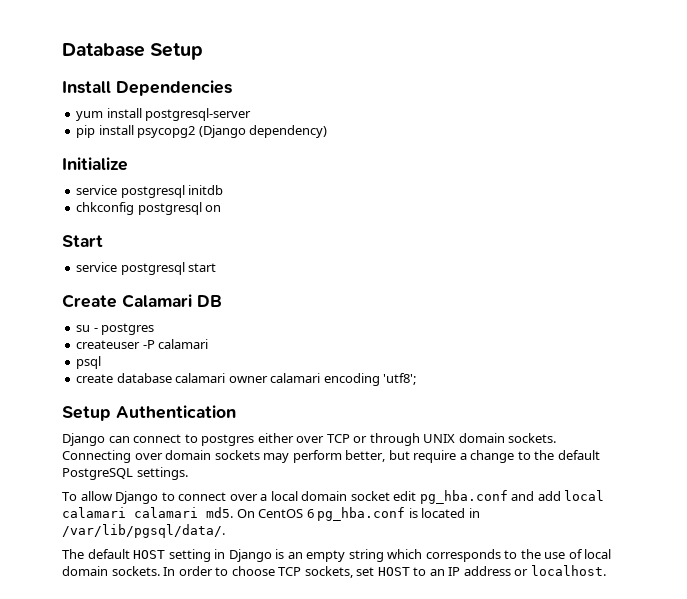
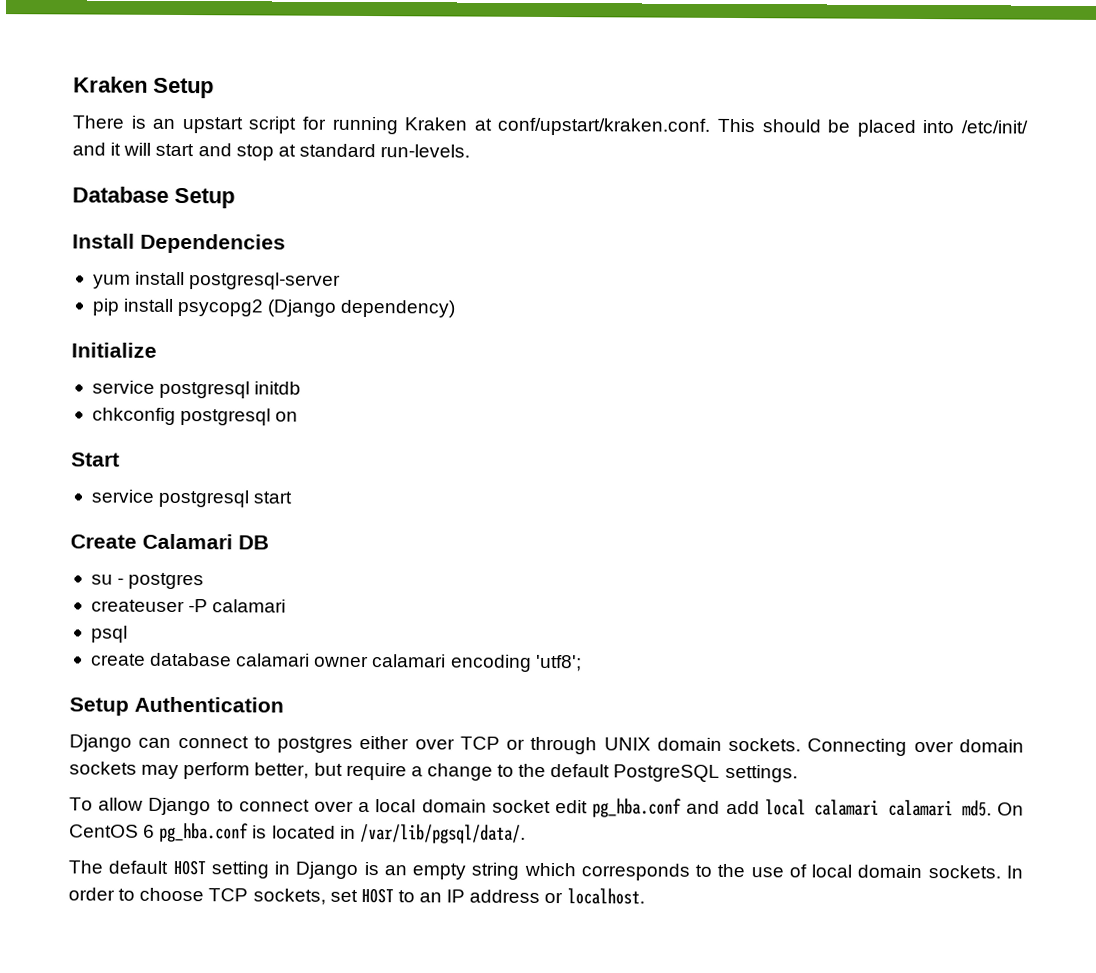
+ Kraken Setup
+ There is an upstart script for running Kraken at conf/upstart/kraken.conf. This should be placed into /etc/init/ and it will start and stop at standard run-levels.

